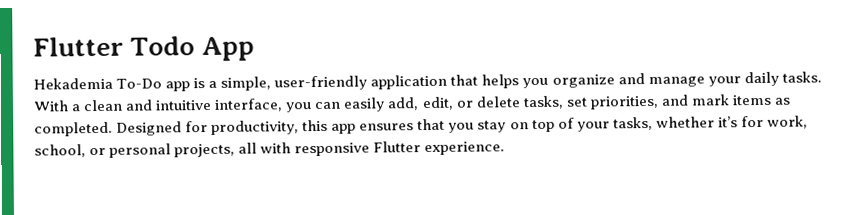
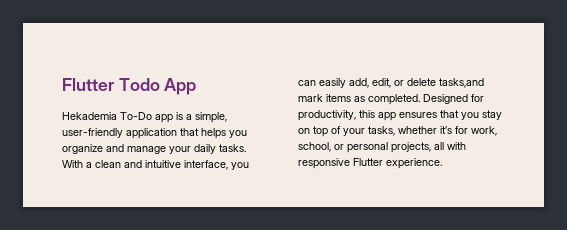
- With a clean and intuitive interface, you can easily add, edit, or delete tasks, set priorities, and mark items as completed.
+ With a clean and intuitive interface, you can easily add, edit, or delete tasks,and mark items as completed.

